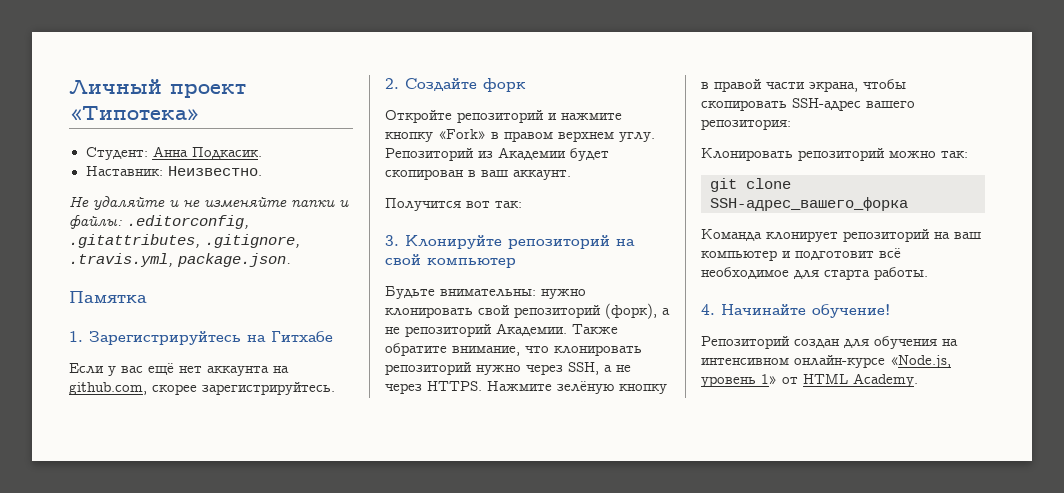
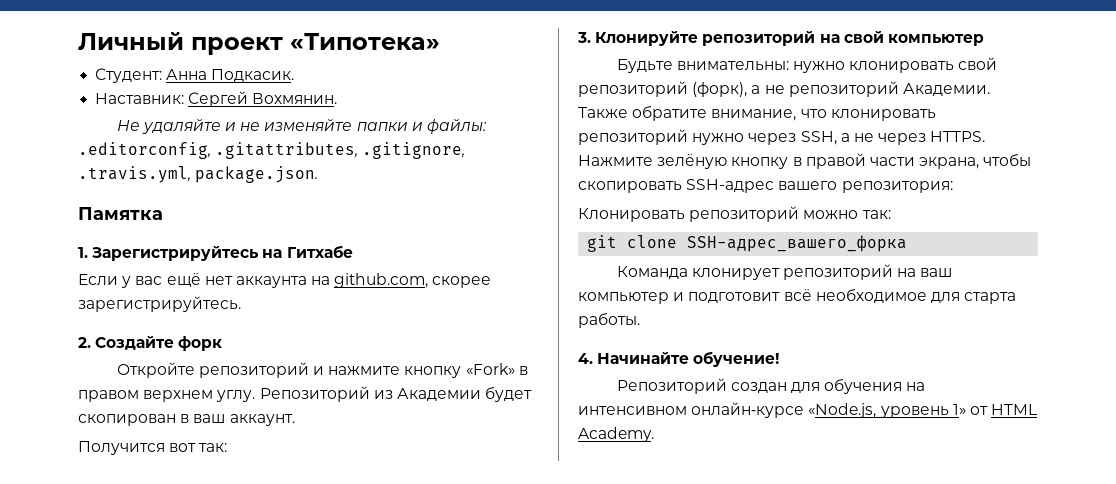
- Наставник: Неизвестно.
+ Наставник: Сергей Вохмянин.

